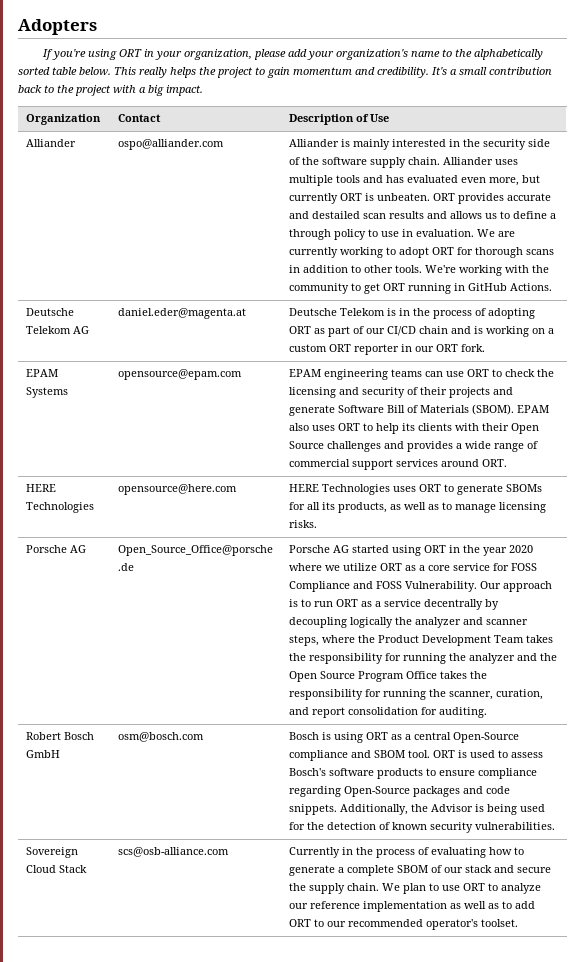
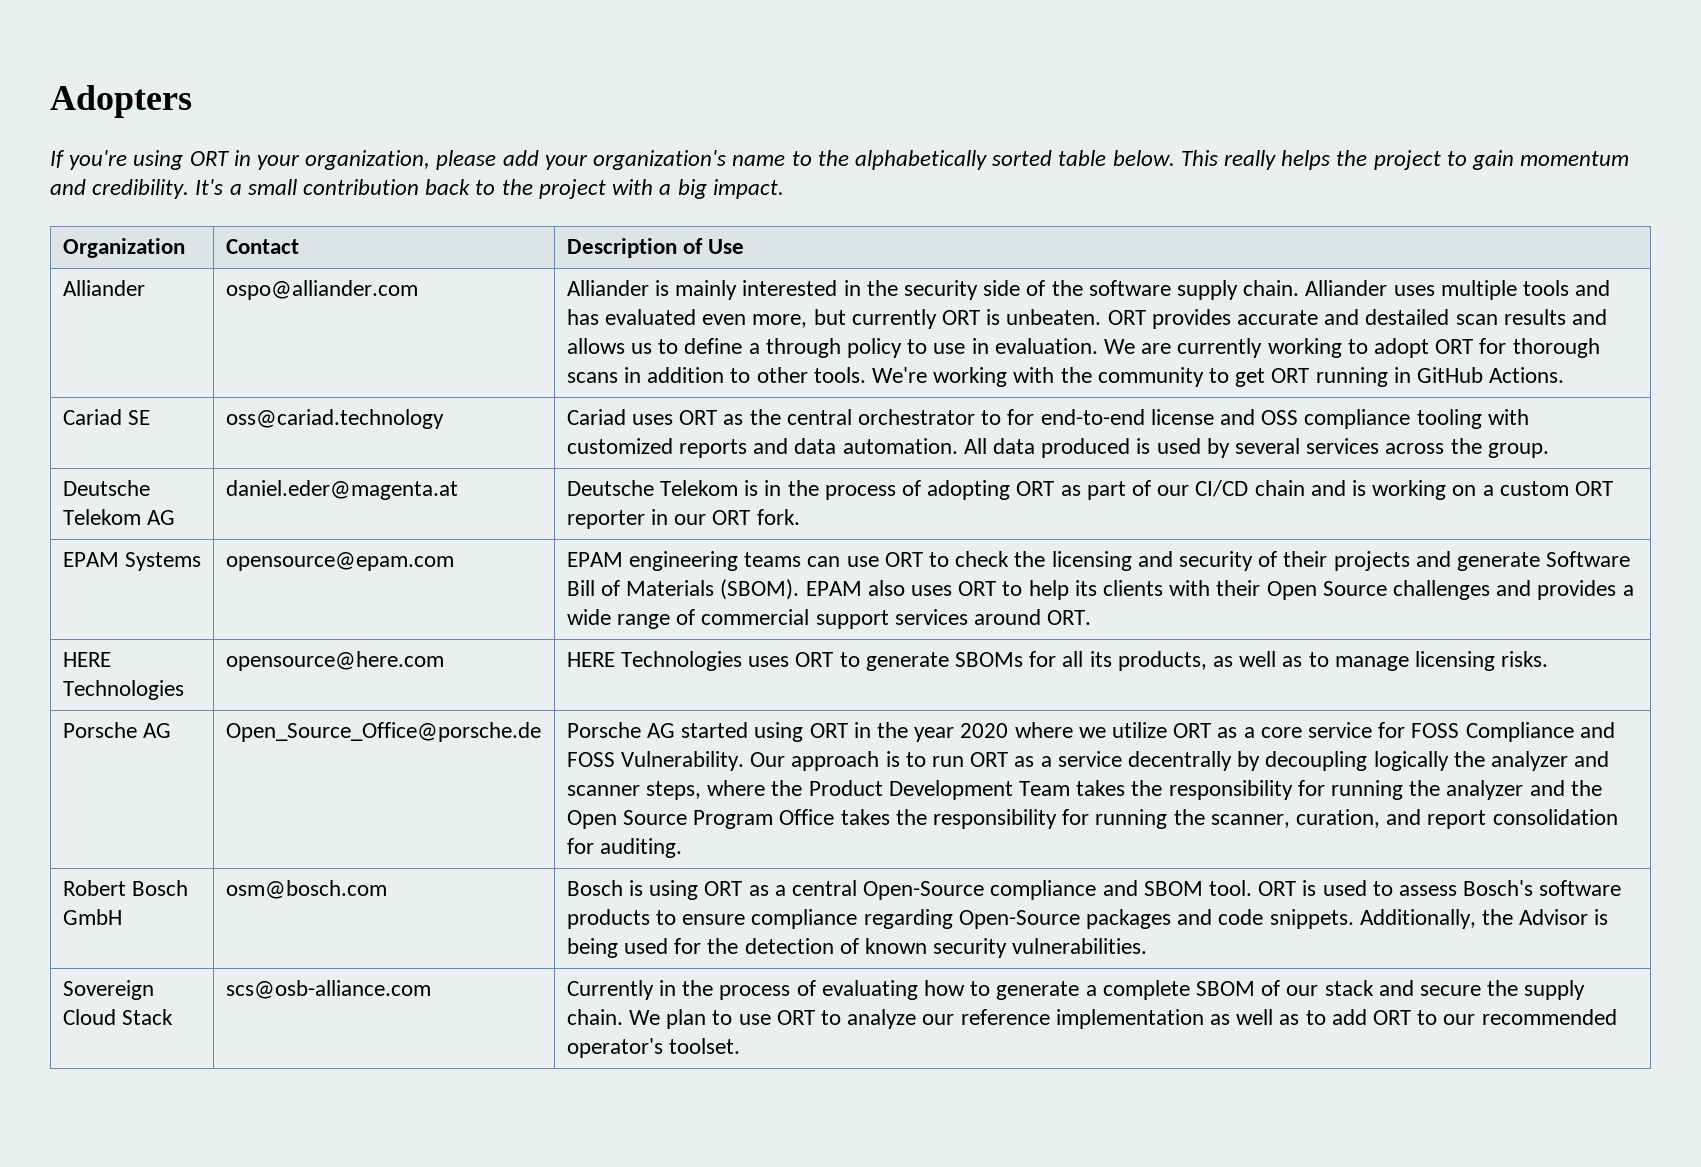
+ Cariad SE | oss@cariad.technology | Cariad uses ORT as the central orchestrator to for end-to-end license and OSS compliance tooling with customized reports and data automation. All data produced is used by several services across the group.

